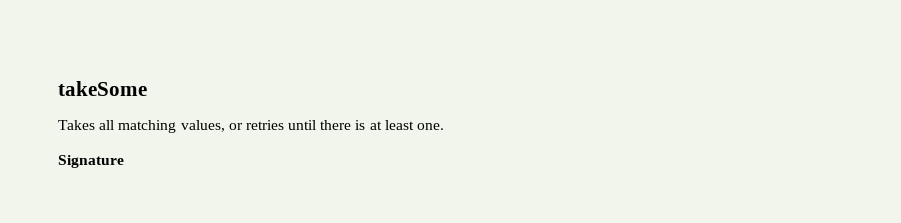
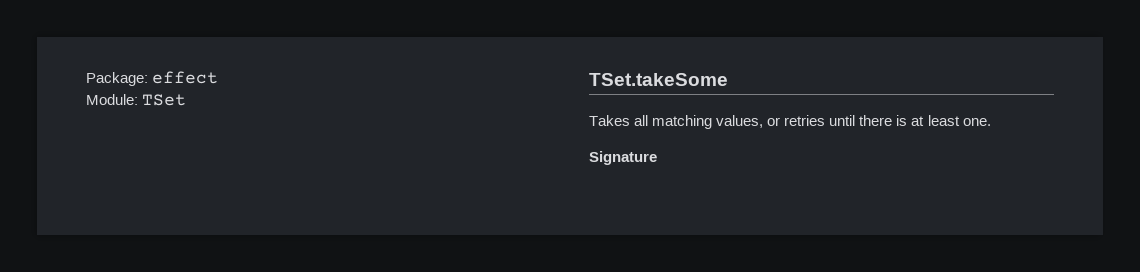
- takeSome
+ Package: effect
+ Module: TSet
+ TSet.takeSome

